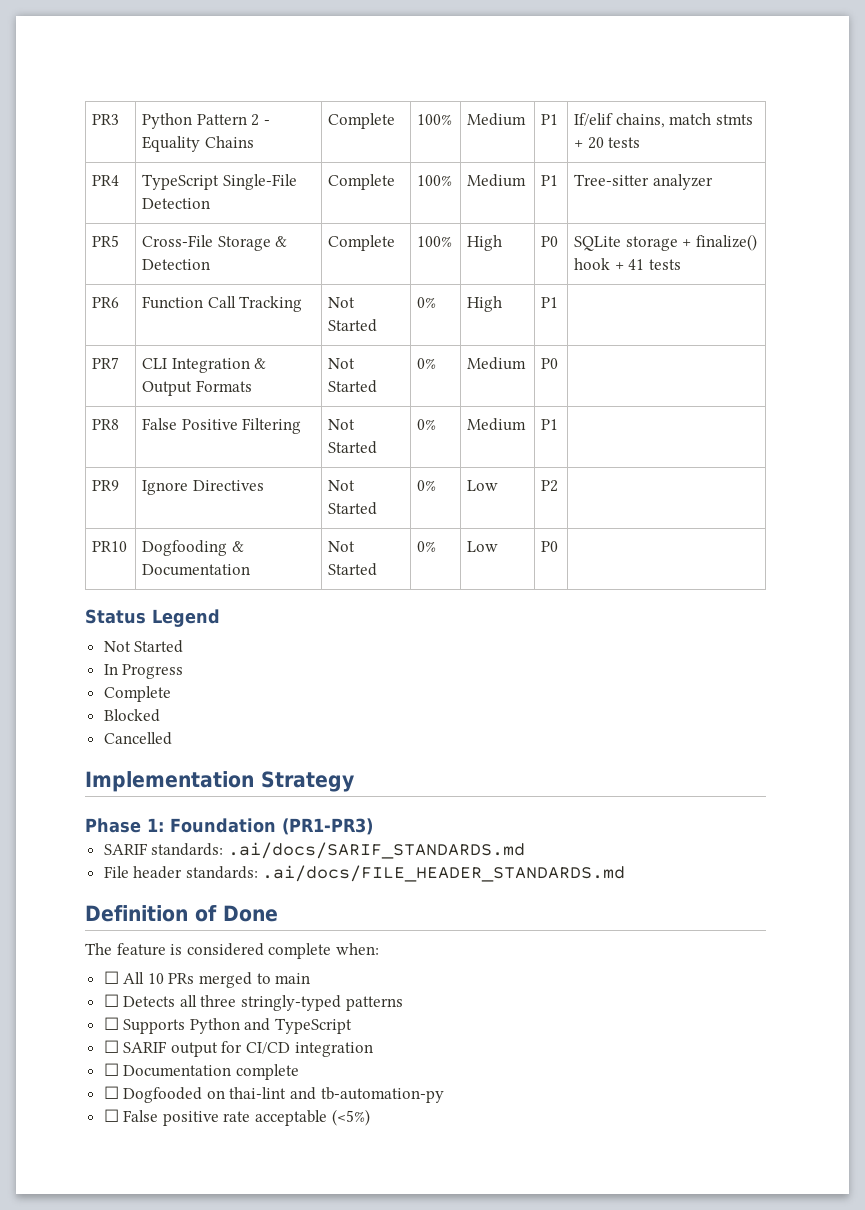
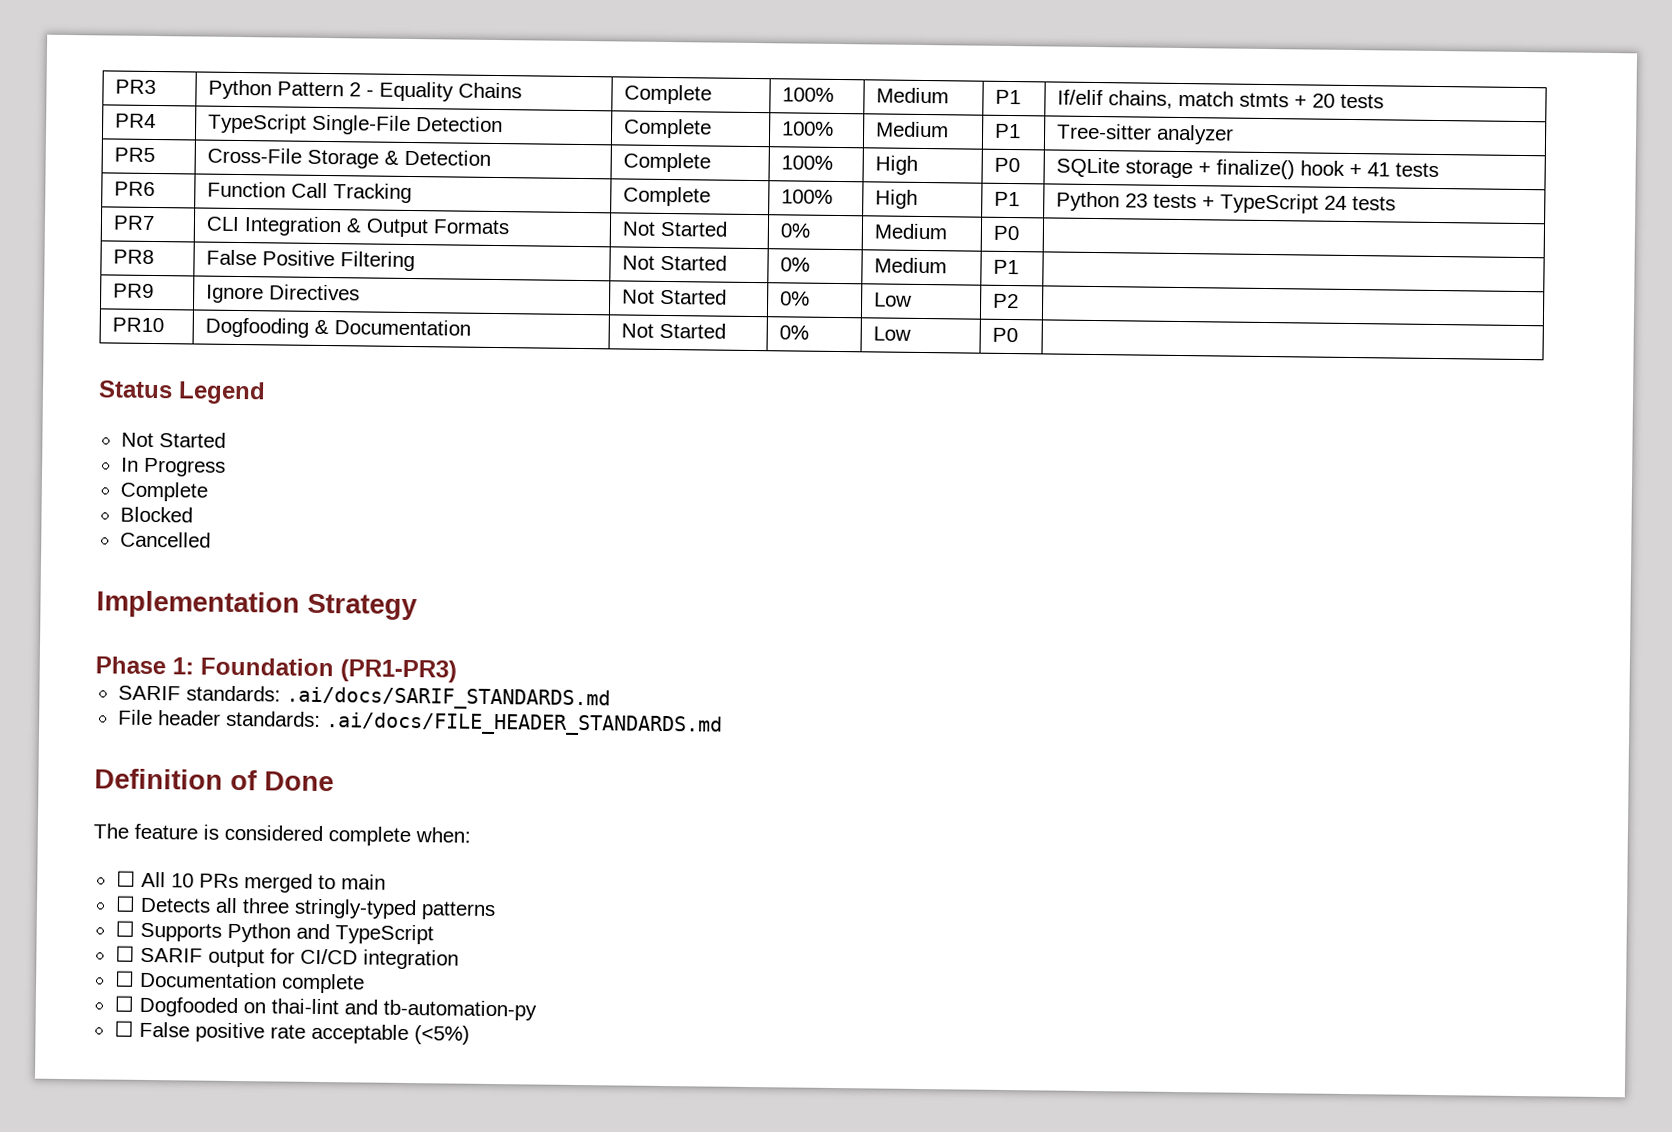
- PR6 | Function Call Tracking | Not Started | 0% | High | P1 |
+ PR6 | Function Call Tracking | Complete | 100% | High | P1 | Python 23 tests + TypeScript 24 tests

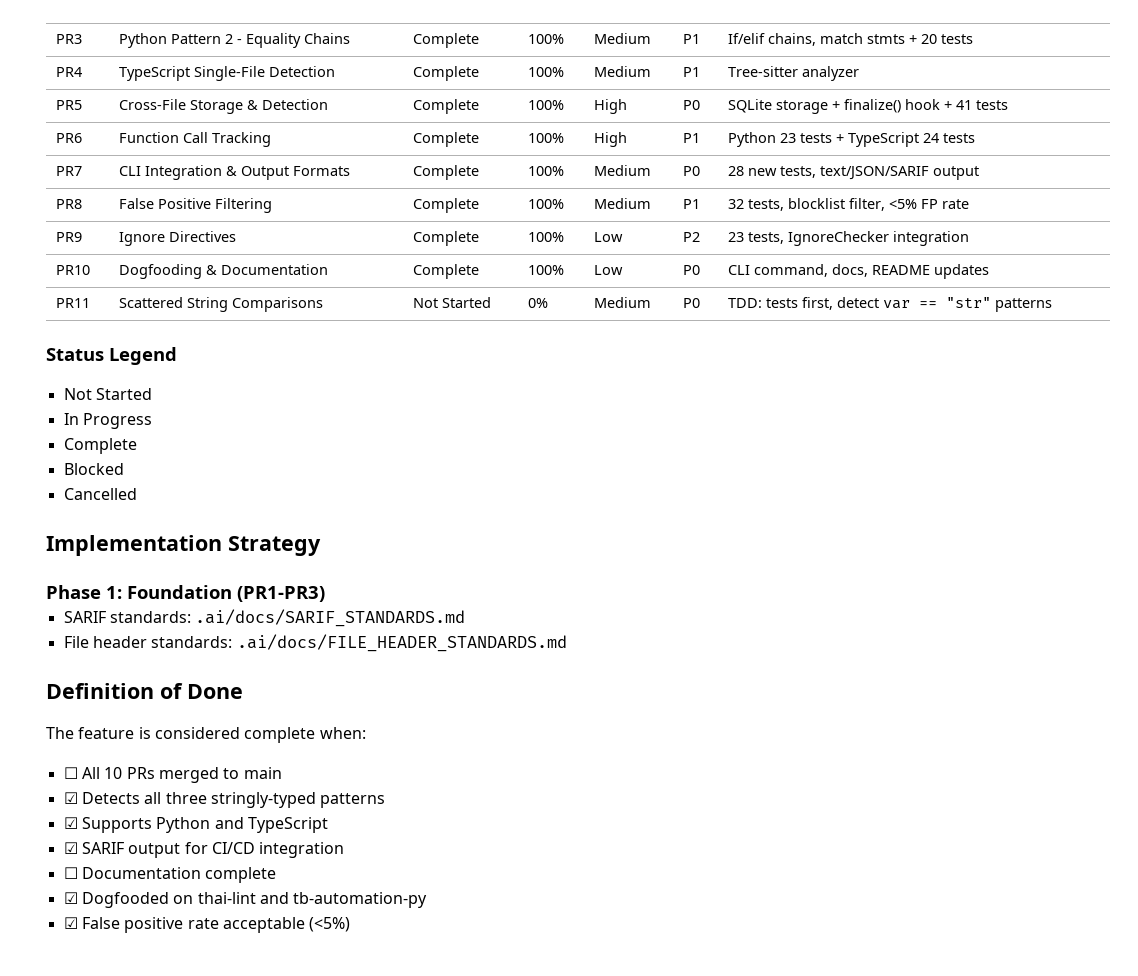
- PR7 | CLI Integration & Output Formats | Not Started | 0% | Medium | P0 |
- PR8 | False Positive Filtering | Not Started | 0% | Medium | P1 |
- PR9 | Ignore Directives | Not Started | 0% | Low | P2 |
- PR10 | Dogfooding & Documentation | Not Started | 0% | Low | P0 |
+ PR7 | CLI Integration & Output Formats | Complete | 100% | Medium | P0 | 28 new tests, text/JSON/SARIF output
+ PR8 | False Positive Filtering | Complete | 100% | Medium | P1 | 32 tests, blocklist filter, <5% FP rate
+ PR9 | Ignore Directives | Complete | 100% | Low | P2 | 23 tests, IgnoreChecker integration
+ PR10 | Dogfooding & Documentation | Complete | 100% | Low | P0 | CLI command, docs, README updates
+ PR11 | Scattered String Comparisons | Not Started | 0% | Medium | P0 | TDD: tests first, detect var == "str" patterns
- ☐ Detects all three stringly-typed patterns
+ ☑ Detects all three stringly-typed patterns
- ☐ Supports Python and TypeScript
+ ☑ Supports Python and TypeScript
- ☐ SARIF output for CI/CD integration
+ ☑ SARIF output for CI/CD integration
- ☐ Dogfooded on thai-lint and tb-automation-py
+ ☑ Dogfooded on thai-lint and tb-automation-py
- ☐ False positive rate acceptable (<5%)
+ ☑ False positive rate acceptable (<5%)

